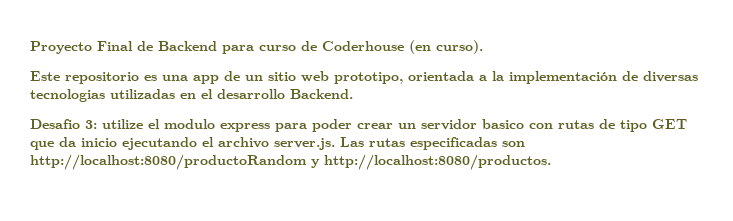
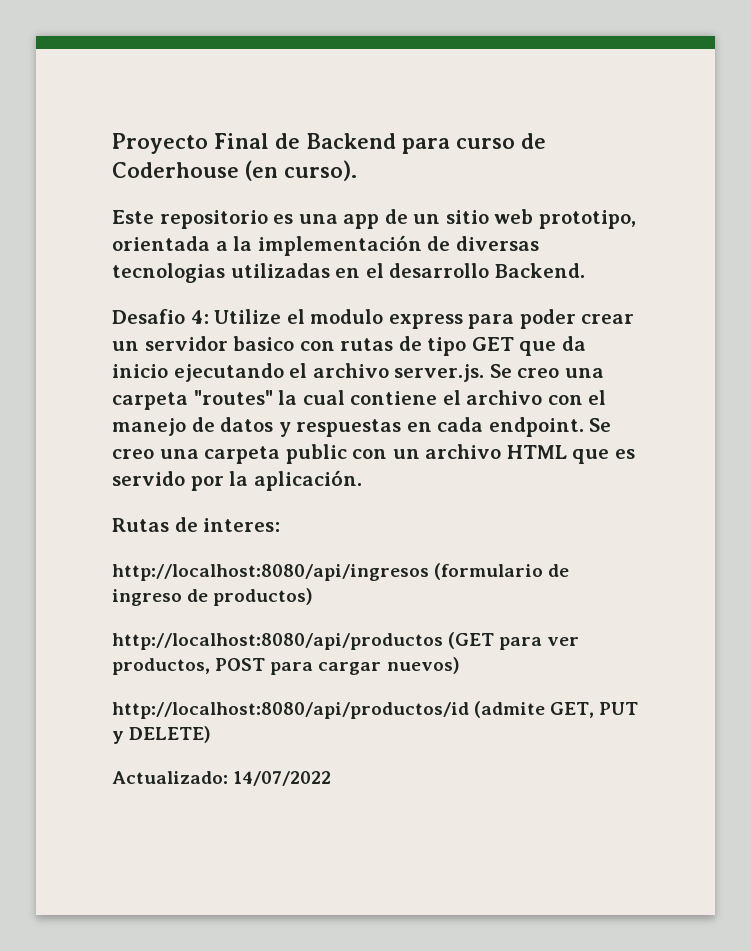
- Desafio 3: utilize el modulo express para poder crear un servidor basico con rutas de tipo GET que da inicio ejecutando el archivo server.js. Las rutas especificadas son http://localhost:8080/productoRandom y http://localhost:8080/productos.
+ Desafio 4: Utilize el modulo express para poder crear un servidor basico con rutas de tipo GET que da inicio ejecutando el archivo server.js. Se creo una carpeta "routes" la cual contiene el archivo con el manejo de datos y respuestas en cada endpoint. Se creo una carpeta public con un archivo HTML que es servido por la aplicación.
+ Rutas de interes:
+ http://localhost:8080/api/ingresos (formulario de ingreso de productos)
+ http://localhost:8080/api/productos (GET para ver productos, POST para cargar nuevos)
+ http://localhost:8080/api/productos/id (admite GET, PUT y DELETE)
+ Actualizado: 14/07/2022

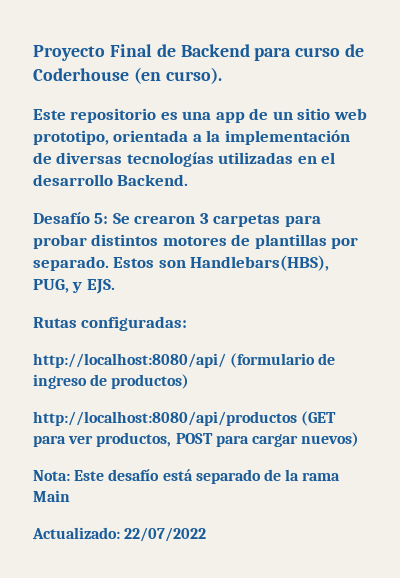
- Este repositorio es una app de un sitio web prototipo, orientada a la implementación de diversas tecnologias utilizadas en el desarrollo Backend.
+ Este repositorio es una app de un sitio web prototipo, orientada a la implementación de diversas tecnologías utilizadas en el desarrollo Backend.
- Desafio 4: Utilize el modulo express para poder crear un servidor basico con rutas de tipo GET que da inicio ejecutando el archivo server.js. Se creo una carpeta "routes" la cual contiene el archivo con el manejo de datos y respuestas en cada endpoint. Se creo una carpeta public con un archivo HTML que es servido por la aplicación.
- Rutas de interes:
- http://localhost:8080/api/ingresos (formulario de ingreso de productos)
+ Desafío 5: Se crearon 3 carpetas para probar distintos motores de plantillas por separado. Estos son Handlebars(HBS), PUG, y EJS.
+ Rutas configuradas:
+ http://localhost:8080/api/ (formulario de ingreso de productos)
- http://localhost:8080/api/productos/id (admite GET, PUT y DELETE)
+ Nota: Este desafío está separado de la rama Main
- Actualizado: 14/07/2022
+ Actualizado: 22/07/2022

